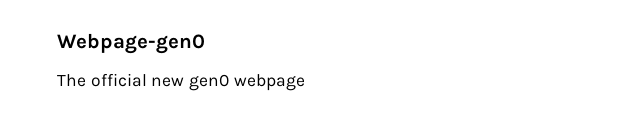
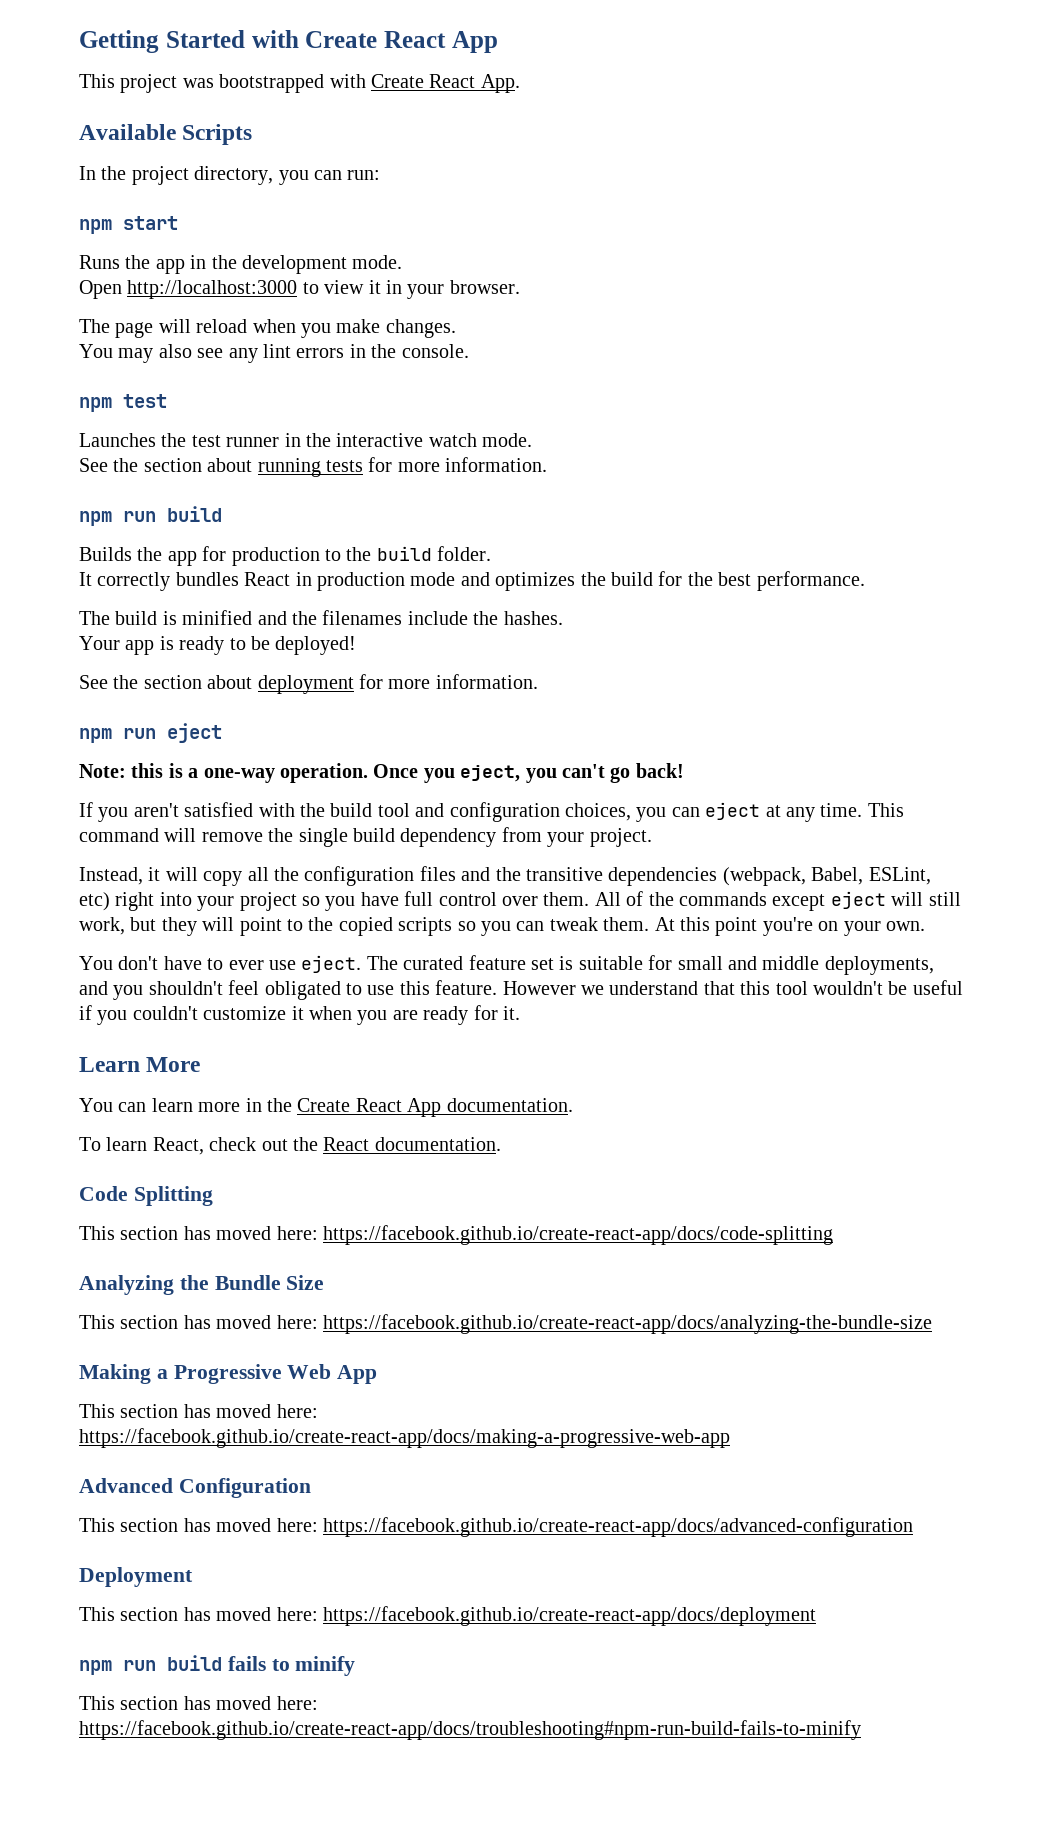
- Webpage-gen0
- The official new gen0 webpage
+ Getting Started with Create React App
+ This project was bootstrapped with Create React App.
+ Available Scripts
+ In the project directory, you can run:
+ npm start
+ Runs the app in the development mode.
+ Open http://localhost:3000 to view it in your browser.
+ The page will reload when you make changes.
+ You may also see any lint errors in the console.
+ npm test
+ Launches the test runner in the interactive watch mode.
+ See the section about running tests for more information.
+ npm run build
+ Builds the app for production to the build folder.
+ It correctly bundles React in production mode and optimizes the build for the best performance.
+ The build is minified and the filenames include the hashes.
+ Your app is ready to be deployed!
+ See the section about deployment for more information.
+ npm run eject
+ Note: this is a one-way operation. Once you eject, you can't go back!
+ If you aren't satisfied with the build tool and configuration choices, you can eject at any time. This command will remove the single build dependency from your project.
+ Instead, it will copy all the configuration files and the transitive dependencies (webpack, Babel, ESLint, etc) right into your project so you have full control over them. All of the commands except eject will still work, but they will point to the copied scripts so you can tweak them. At this point you're on your own.
+ You don't have to ever use eject. The curated feature set is suitable for small and middle deployments, and you shouldn't feel obligated to use this feature. However we understand that this tool wouldn't be useful if you couldn't customize it when you are ready for it.
+ Learn More
+ You can learn more in the Create React App documentation.
+ To learn React, check out the React documentation.
+ Code Splitting
+ This section has moved here: https://facebook.github.io/create-react-app/docs/code-splitting
+ Analyzing the Bundle Size
+ This section has moved here: https://facebook.github.io/create-react-app/docs/analyzing-the-bundle-size
+ Making a Progressive Web App
+ This section has moved here: https://facebook.github.io/create-react-app/docs/making-a-progressive-web-app
+ Advanced Configuration
+ This section has moved here: https://facebook.github.io/create-react-app/docs/advanced-configuration
+ Deployment
+ This section has moved here: https://facebook.github.io/create-react-app/docs/deployment
+ npm run build fails to minify
+ This section has moved here: https://facebook.github.io/create-react-app/docs/troubleshooting#npm-run-build-fails-to-minify

